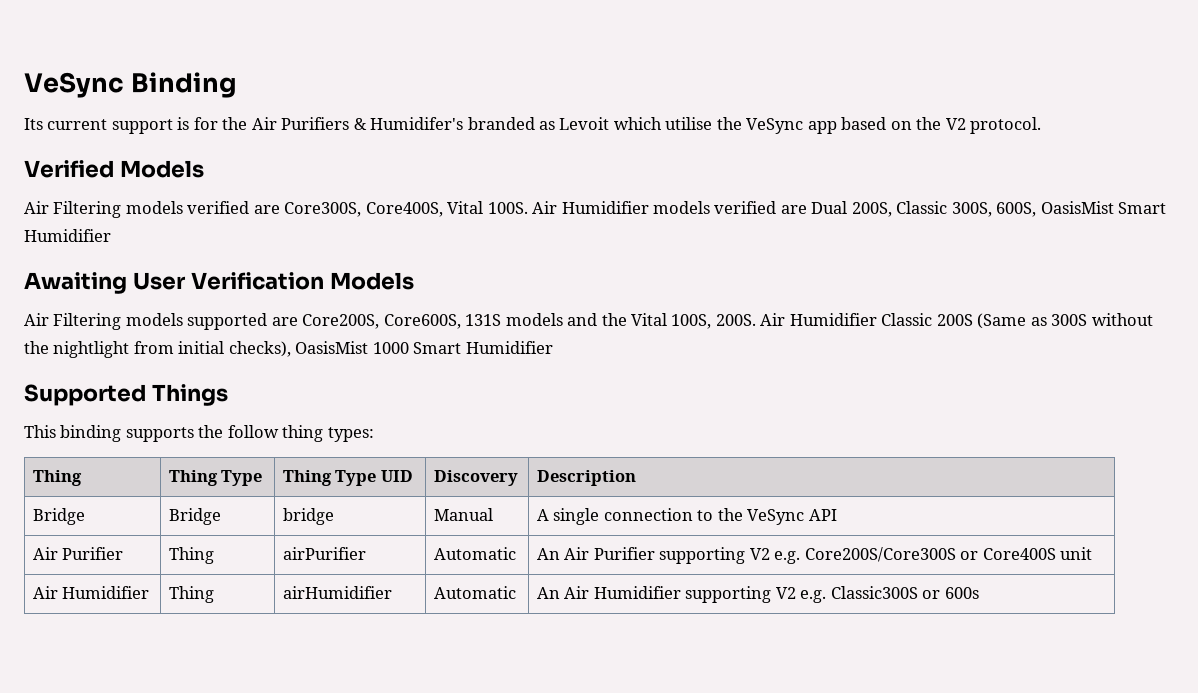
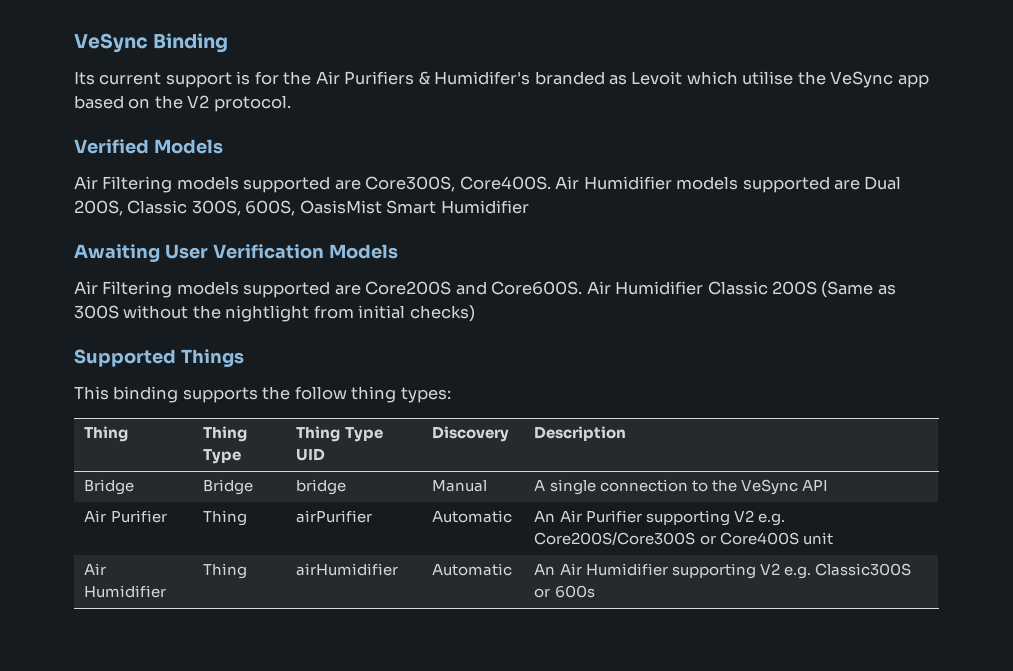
- Air Filtering models verified are Core300S, Core400S, Vital 100S.
+ Air Filtering models supported are Core300S, Core400S.
- Air Humidifier models verified are Dual 200S, Classic 300S, 600S, OasisMist Smart Humidifier
+ Air Humidifier models supported are Dual 200S, Classic 300S, 600S, OasisMist Smart Humidifier
- Air Filtering models supported are Core200S, Core600S, 131S models and the Vital 100S, 200S.
+ Air Filtering models supported are Core200S and Core600S.
- Air Humidifier Classic 200S (Same as 300S without the nightlight from initial checks), OasisMist 1000 Smart Humidifier
+ Air Humidifier Classic 200S (Same as 300S without the nightlight from initial checks)

